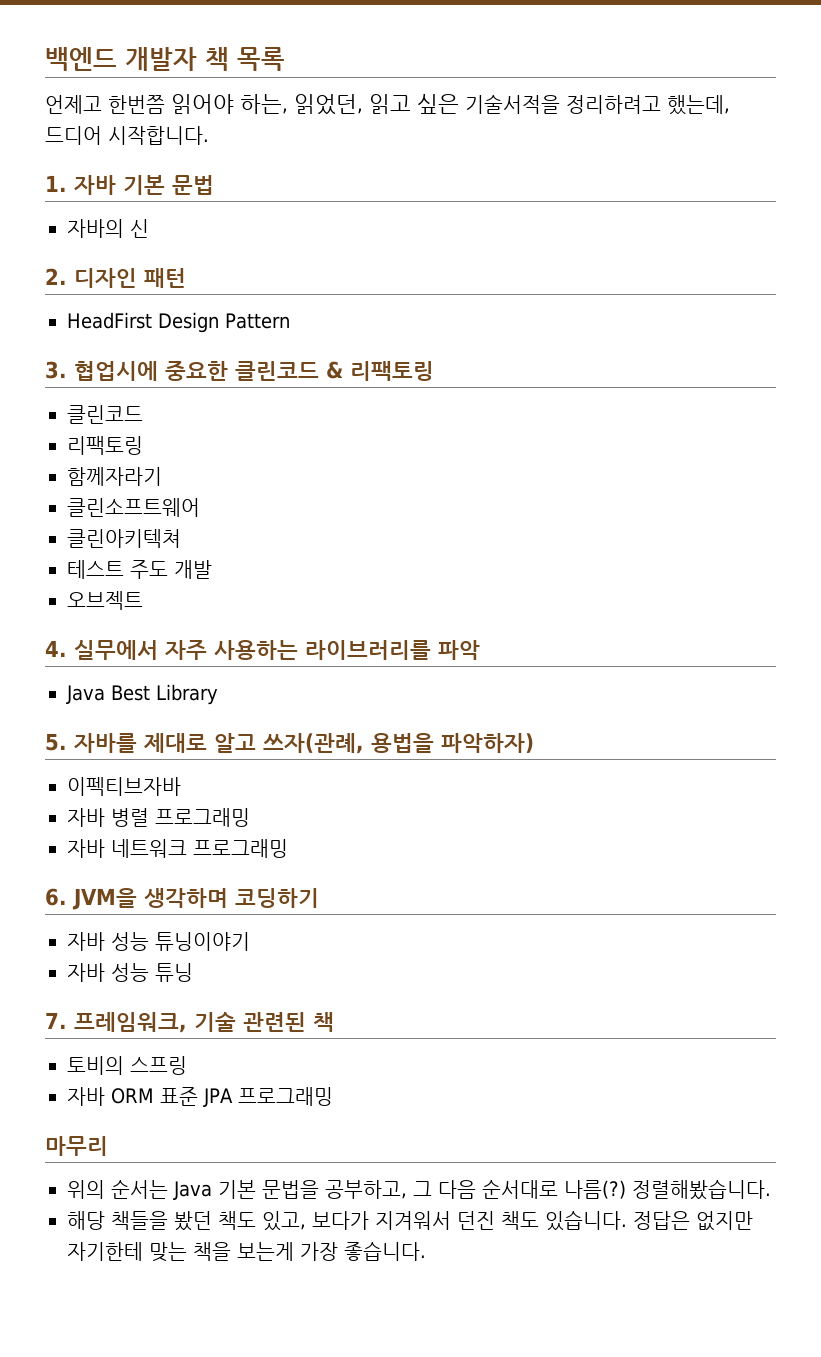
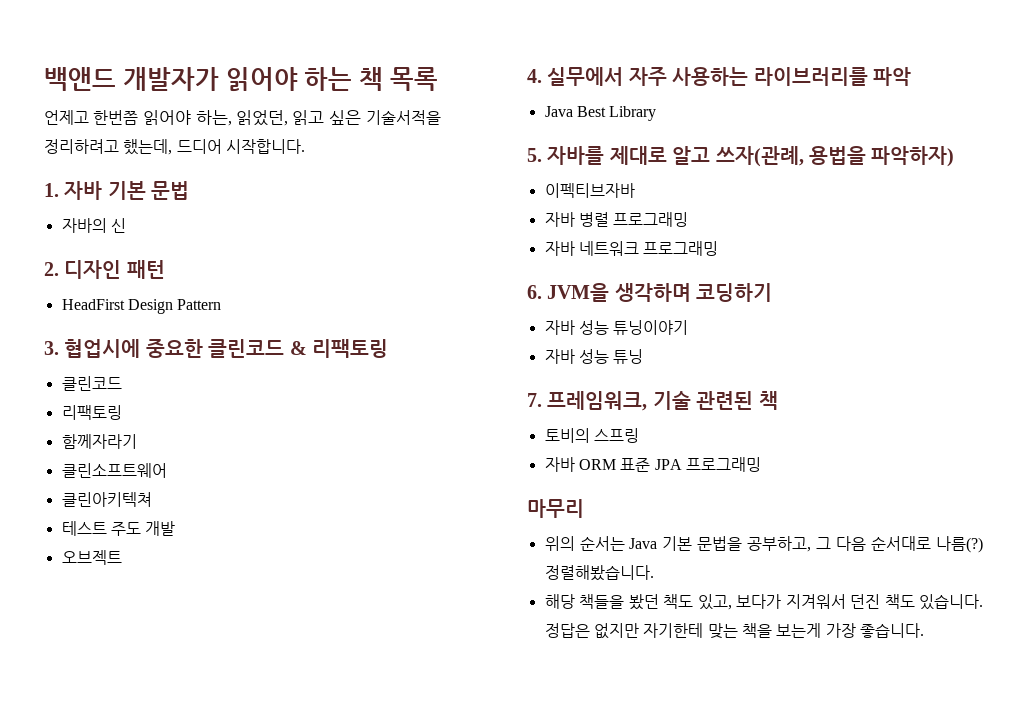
- 백엔드 개발자 책 목록
+ 백앤드 개발자가 읽어야 하는 책 목록

